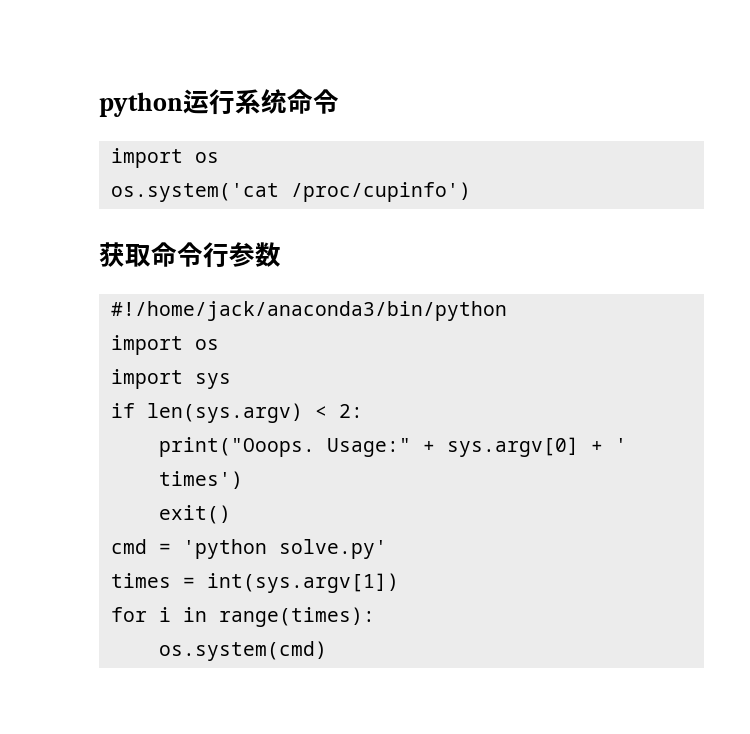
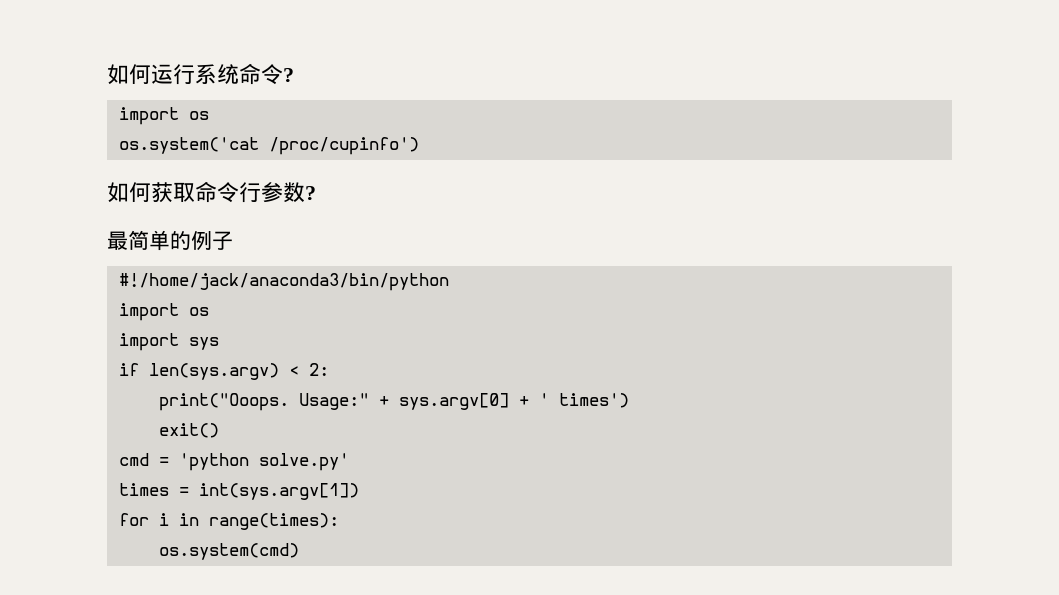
- python运行系统命令
+ 如何运行系统命令?
- 获取命令行参数
+ 如何获取命令行参数?
+ 最简单的例子

